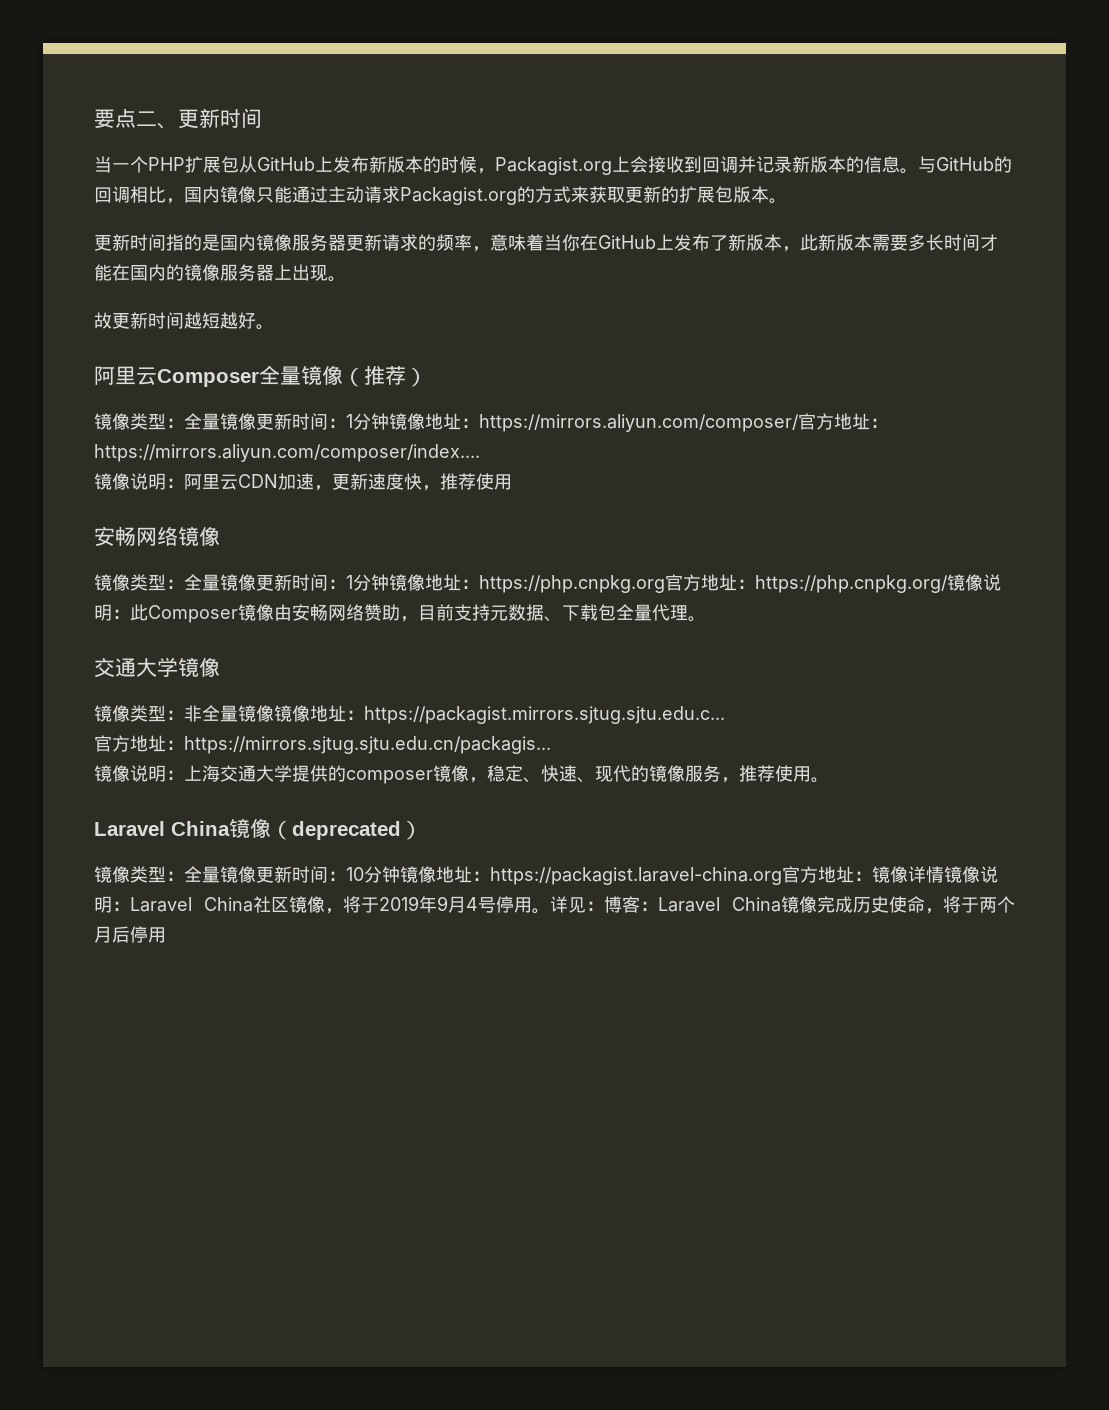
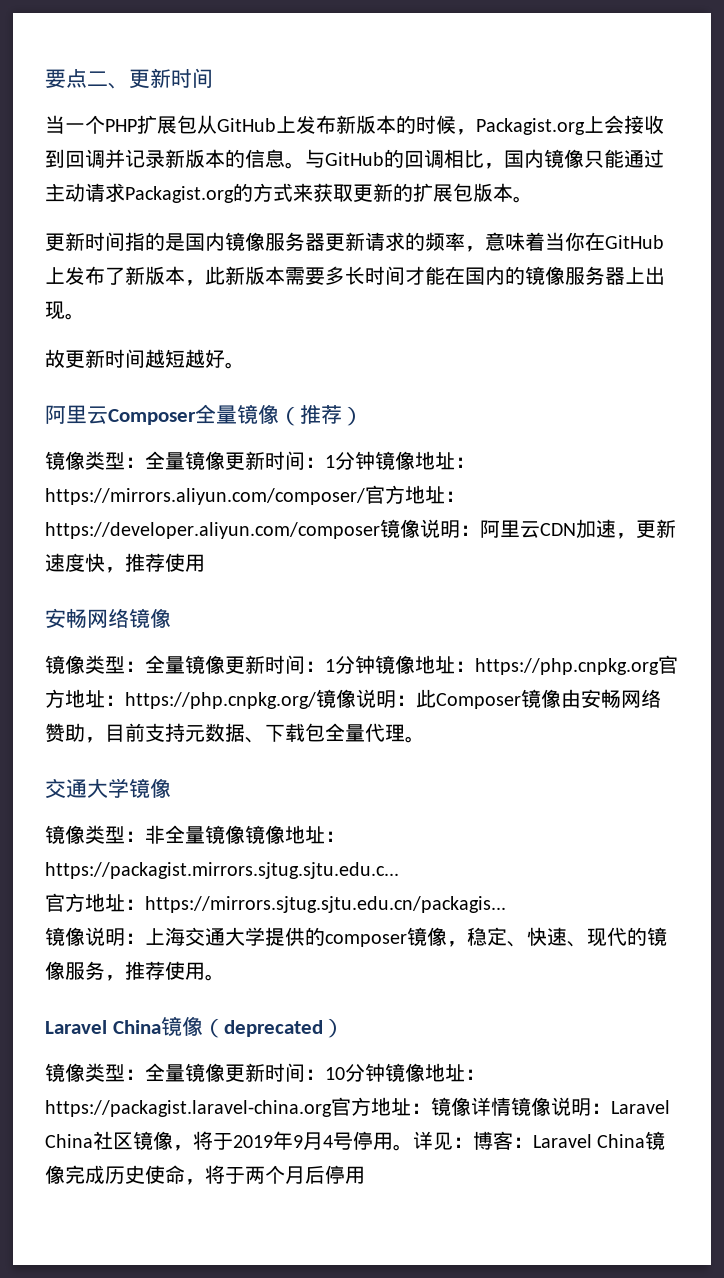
- 镜像类型：全量镜像更新时间：1分钟镜像地址：https://mirrors.aliyun.com/composer/官方地址：https://mirrors.aliyun.com/composer/index....
- 镜像说明：阿里云CDN加速，更新速度快，推荐使用
+ 镜像类型：全量镜像更新时间：1分钟镜像地址：https://mirrors.aliyun.com/composer/官方地址：https://developer.aliyun.com/composer镜像说明：阿里云CDN加速，更新速度快，推荐使用

